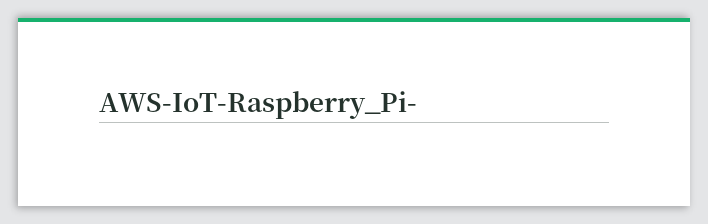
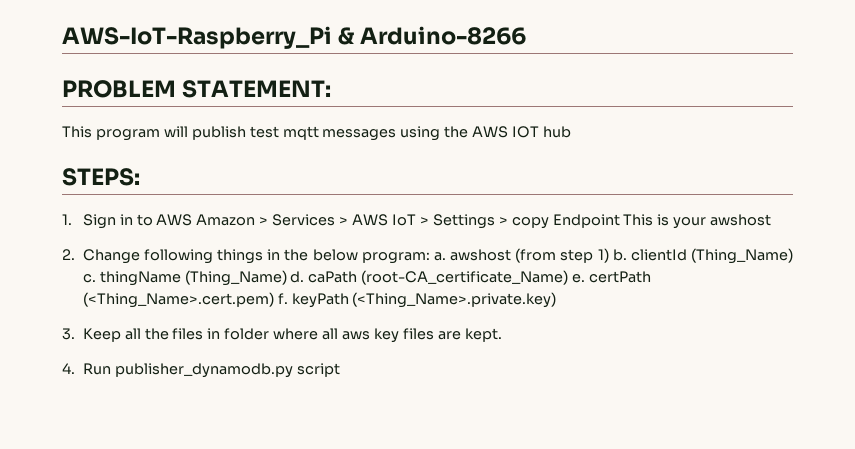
- AWS-IoT-Raspberry_Pi-
+ AWS-IoT-Raspberry_Pi & Arduino-8266
+ PROBLEM STATEMENT:
+ This program will publish test mqtt messages using the AWS IOT hub
+ STEPS:
+ 1. Sign in to AWS Amazon > Services > AWS IoT > Settings > copy Endpoint This is your awshost
+ 2. Change following things in the below program: a. awshost (from step 1) b. clientId (Thing_Name) c. thingName (Thing_Name) d. caPath (root-CA_certificate_Name) e. certPath (<Thing_Name>.cert.pem) f. keyPath (<Thing_Name>.private.key)
+ 3. Keep all the files in folder where all aws key files are kept.
+ 4. Run publisher_dynamodb.py script

